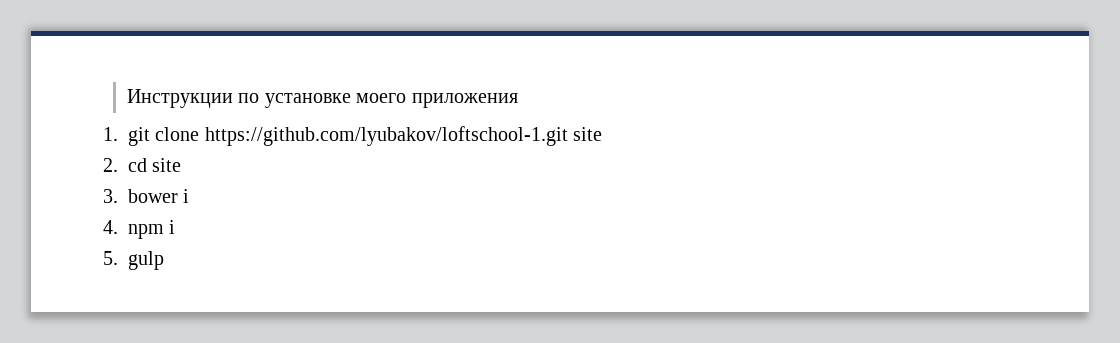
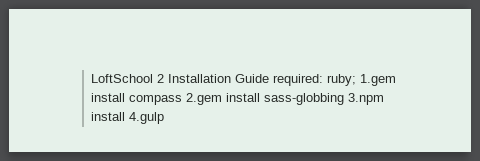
- Инструкции по установке моего приложения
- 1. git clone https://github.com/lyubakov/loftschool-1.git site
- 2. cd site
- 3. bower i
- 4. npm i
- 5. gulp
+ LoftSchool 2 Installation Guide required: ruby; 1.gem install compass 2.gem install sass-globbing 3.npm install 4.gulp

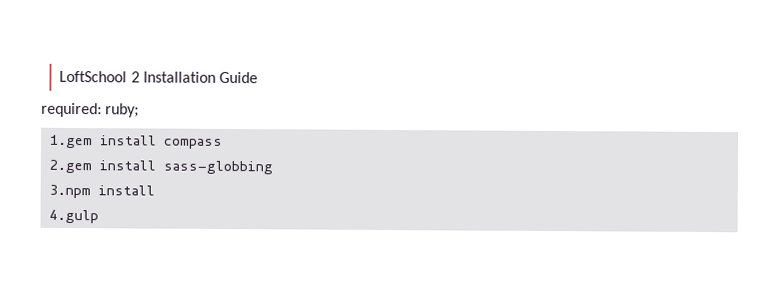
- LoftSchool 2 Installation Guide required: ruby; 1.gem install compass 2.gem install sass-globbing 3.npm install 4.gulp
+ LoftSchool 2 Installation Guide
+ required: ruby;
+ 1.gem install compass
+ 2.gem install sass-globbing
+ 3.npm install
+ 4.gulp

